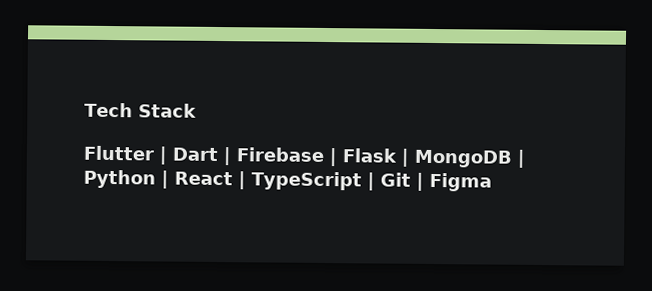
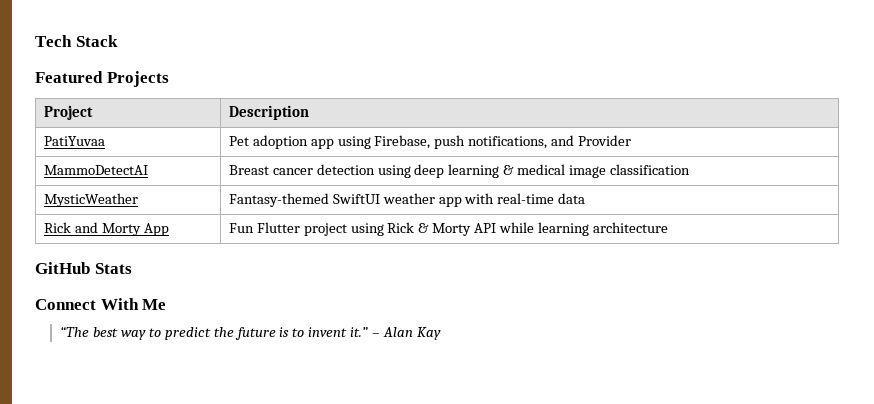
- Flutter | Dart | Firebase | Flask | MongoDB | Python | React | TypeScript | Git | Figma
+ Featured Projects
+ Project | Description
+ PatiYuvaa | Pet adoption app using Firebase, push notifications, and Provider
+ MammoDetectAI | Breast cancer detection using deep learning & medical image classification
+ MysticWeather | Fantasy-themed SwiftUI weather app with real-time data
+ Rick and Morty App | Fun Flutter project using Rick & Morty API while learning architecture
+ GitHub Stats
+ Connect With Me
+ “The best way to predict the future is to invent it.” – Alan Kay

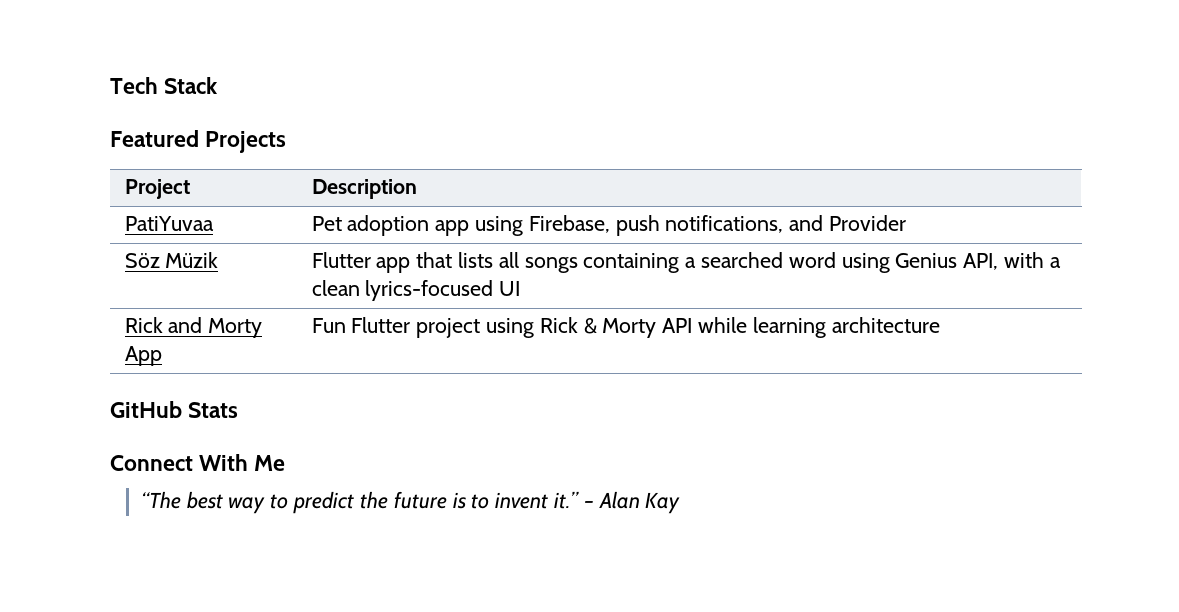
- MammoDetectAI | Breast cancer detection using deep learning & medical image classification
- MysticWeather | Fantasy-themed SwiftUI weather app with real-time data
+ Söz Müzik | Flutter app that lists all songs containing a searched word using Genius API, with a clean lyrics-focused UI

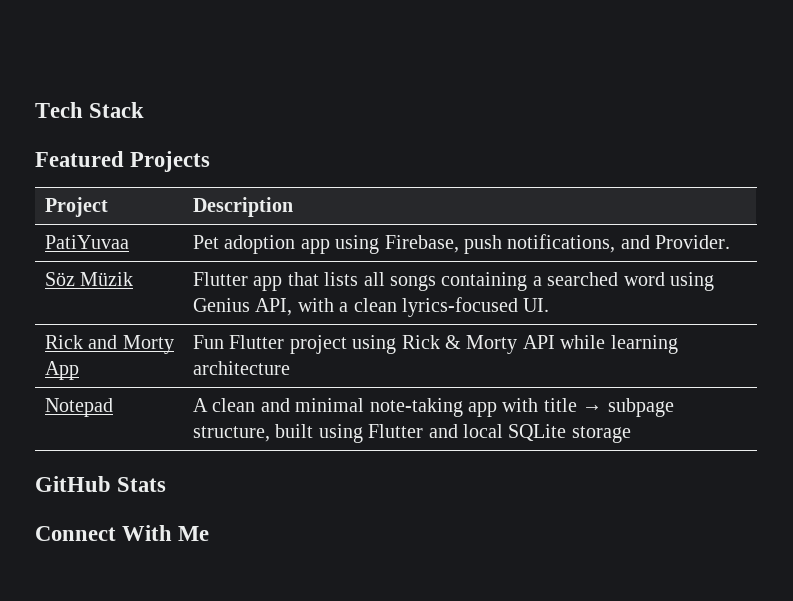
- PatiYuvaa | Pet adoption app using Firebase, push notifications, and Provider
+ PatiYuvaa | Pet adoption app using Firebase, push notifications, and Provider.
- Söz Müzik | Flutter app that lists all songs containing a searched word using Genius API, with a clean lyrics-focused UI
+ Söz Müzik | Flutter app that lists all songs containing a searched word using Genius API, with a clean lyrics-focused UI.
+ Notepad | A clean and minimal note-taking app with title → subpage structure, built using Flutter and local SQLite storage
- “The best way to predict the future is to invent it.” – Alan Kay

